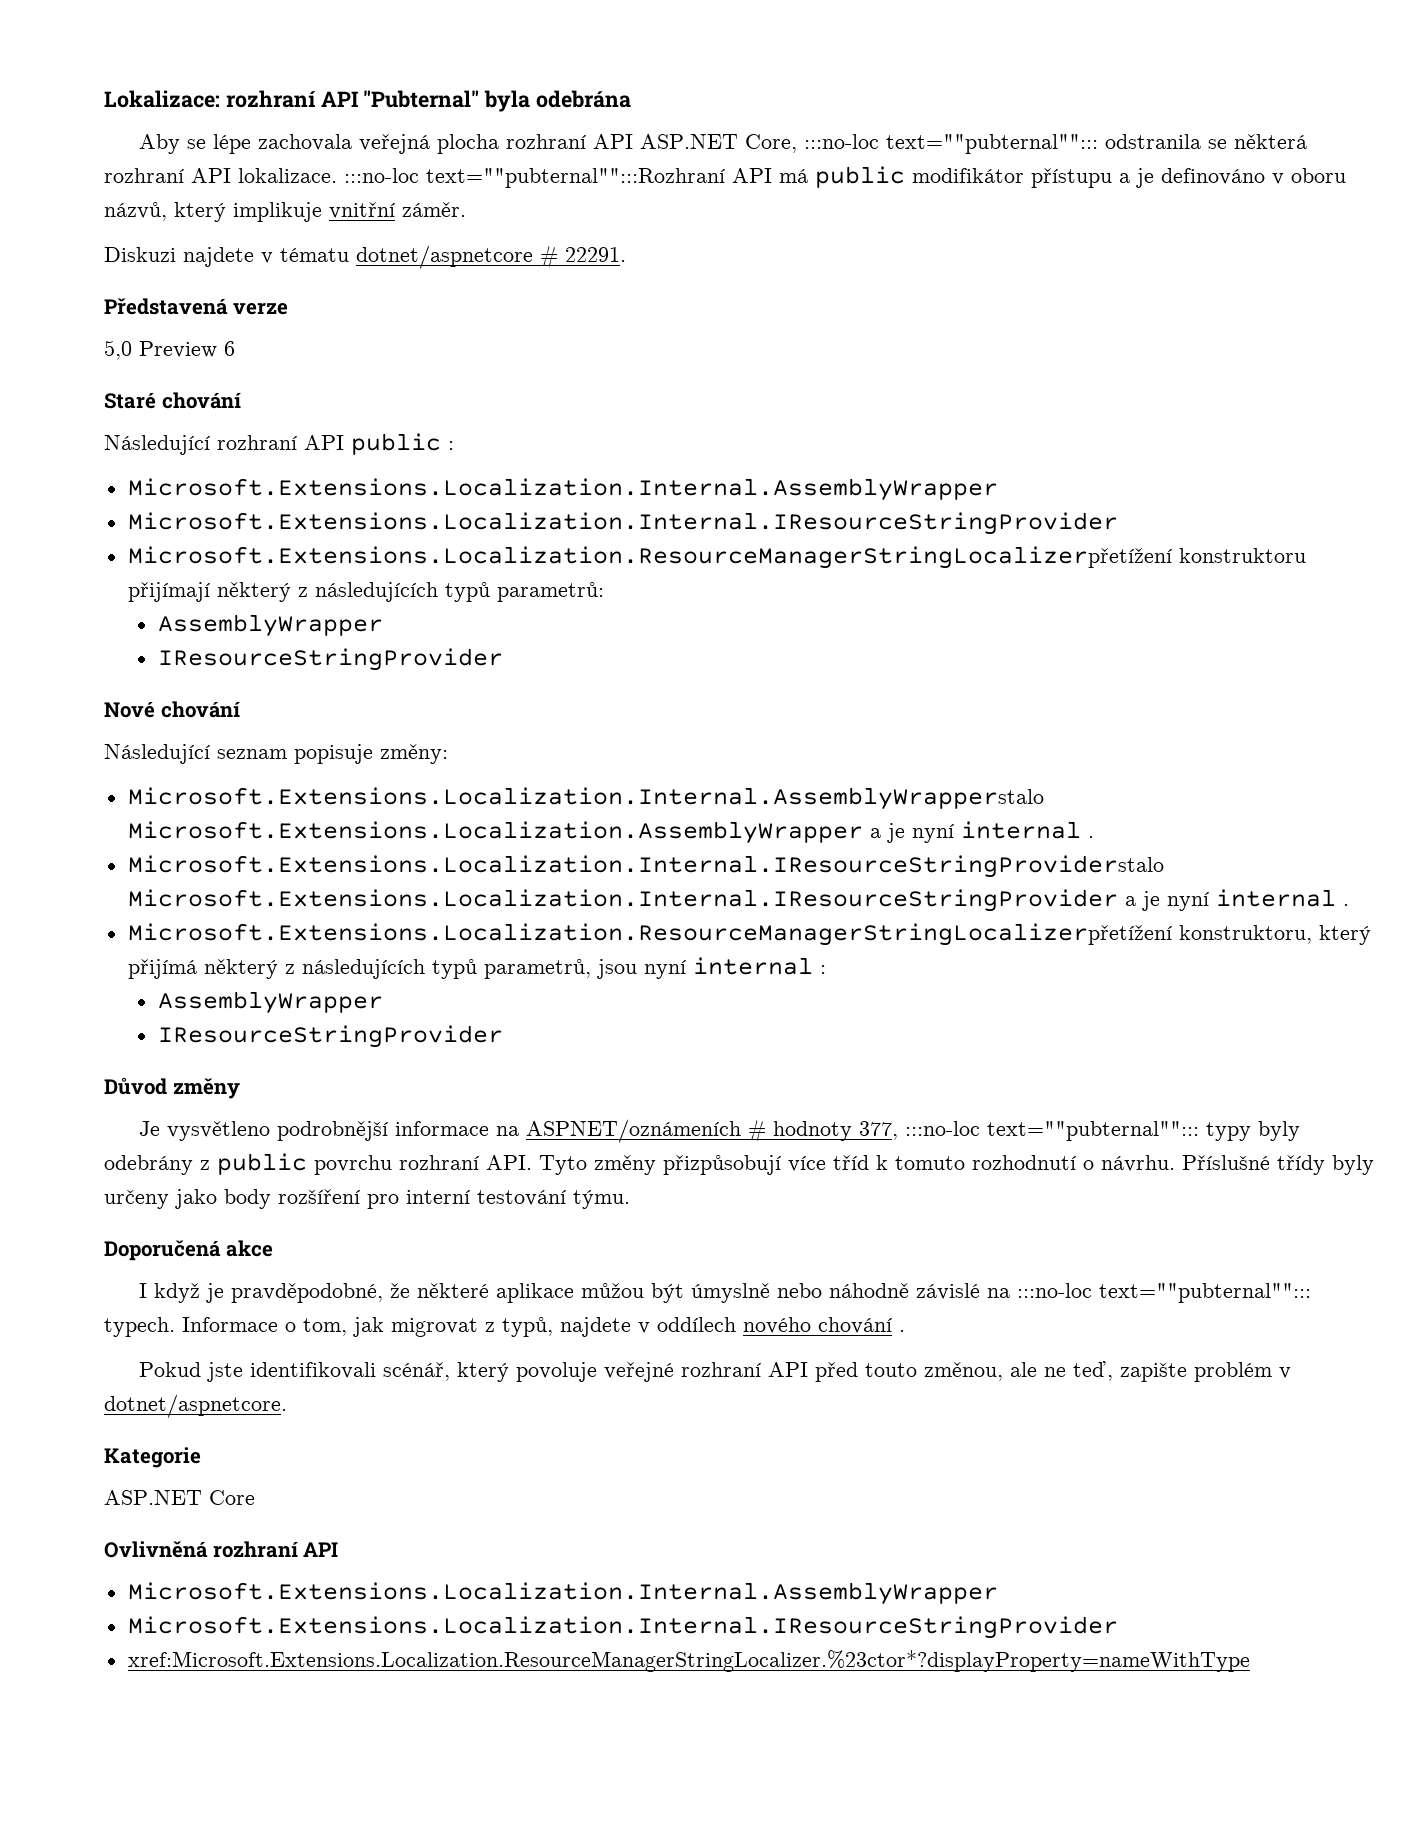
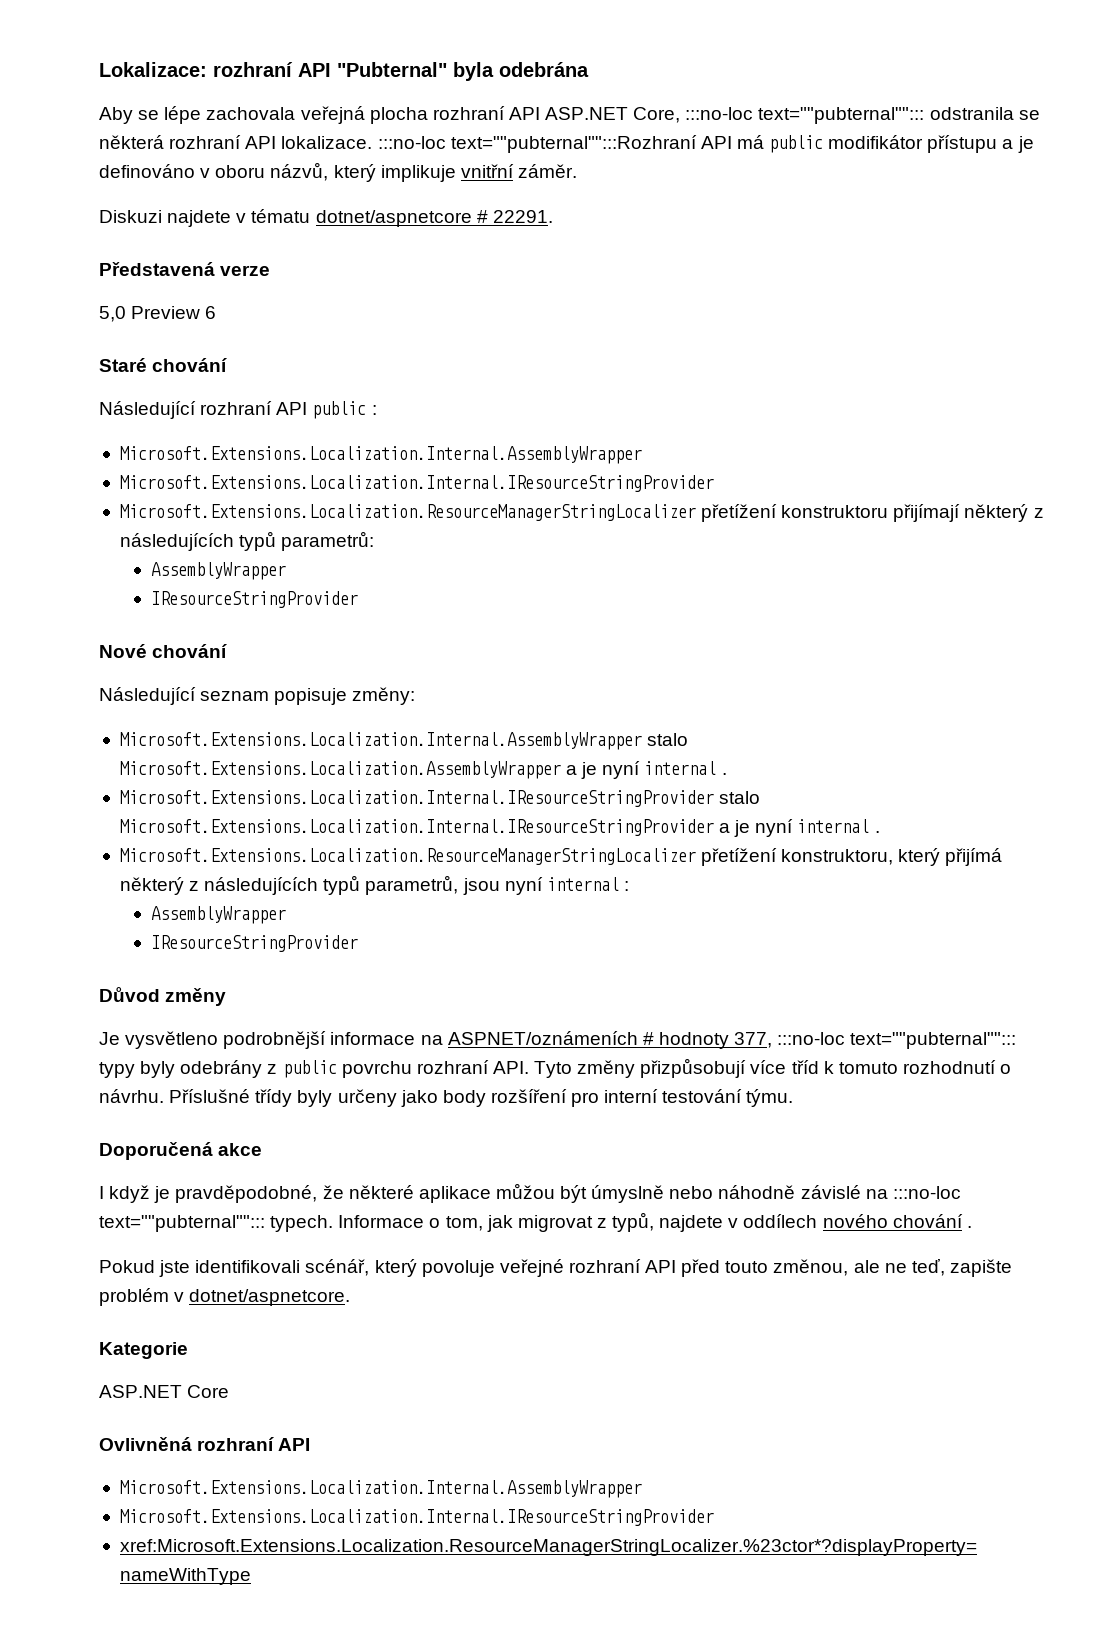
- Microsoft.Extensions.Localization.ResourceManagerStringLocalizerpřetížení konstruktoru přijímají některý z následujících typů parametrů:
+ Microsoft.Extensions.Localization.ResourceManagerStringLocalizer přetížení konstruktoru přijímají některý z následujících typů parametrů:
- Microsoft.Extensions.Localization.Internal.AssemblyWrapperstalo Microsoft.Extensions.Localization.AssemblyWrapper a je nyní internal .
+ Microsoft.Extensions.Localization.Internal.AssemblyWrapper stalo Microsoft.Extensions.Localization.AssemblyWrapper a je nyní internal .
- Microsoft.Extensions.Localization.Internal.IResourceStringProviderstalo Microsoft.Extensions.Localization.Internal.IResourceStringProvider a je nyní internal .
+ Microsoft.Extensions.Localization.Internal.IResourceStringProvider stalo Microsoft.Extensions.Localization.Internal.IResourceStringProvider a je nyní internal .
- Microsoft.Extensions.Localization.ResourceManagerStringLocalizerpřetížení konstruktoru, který přijímá některý z následujících typů parametrů, jsou nyní internal :
+ Microsoft.Extensions.Localization.ResourceManagerStringLocalizer přetížení konstruktoru, který přijímá některý z následujících typů parametrů, jsou nyní internal :

